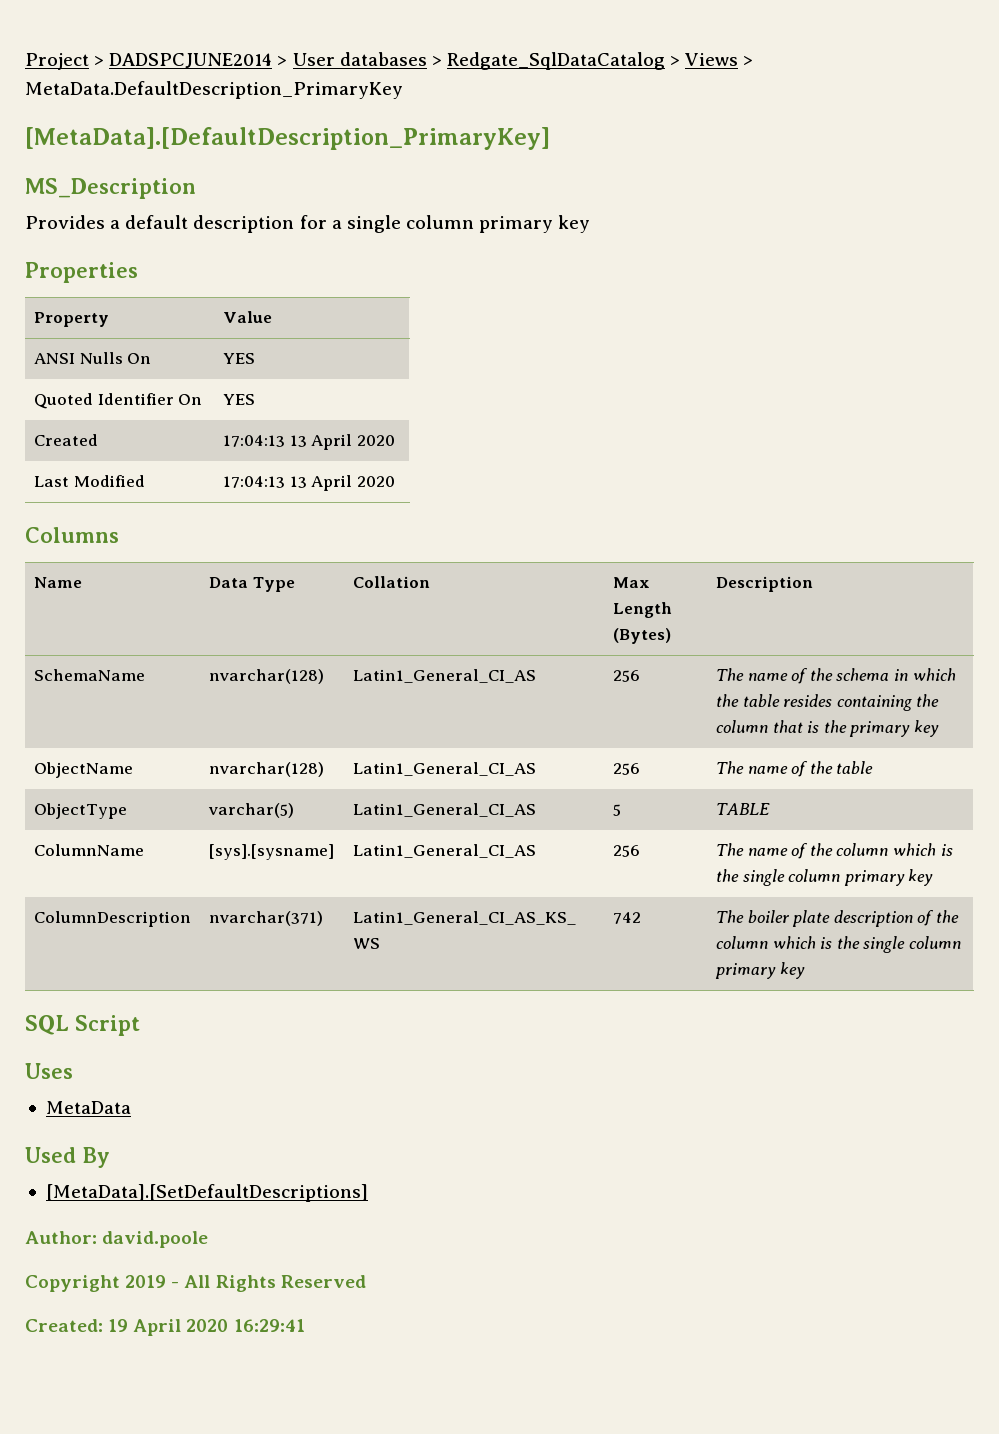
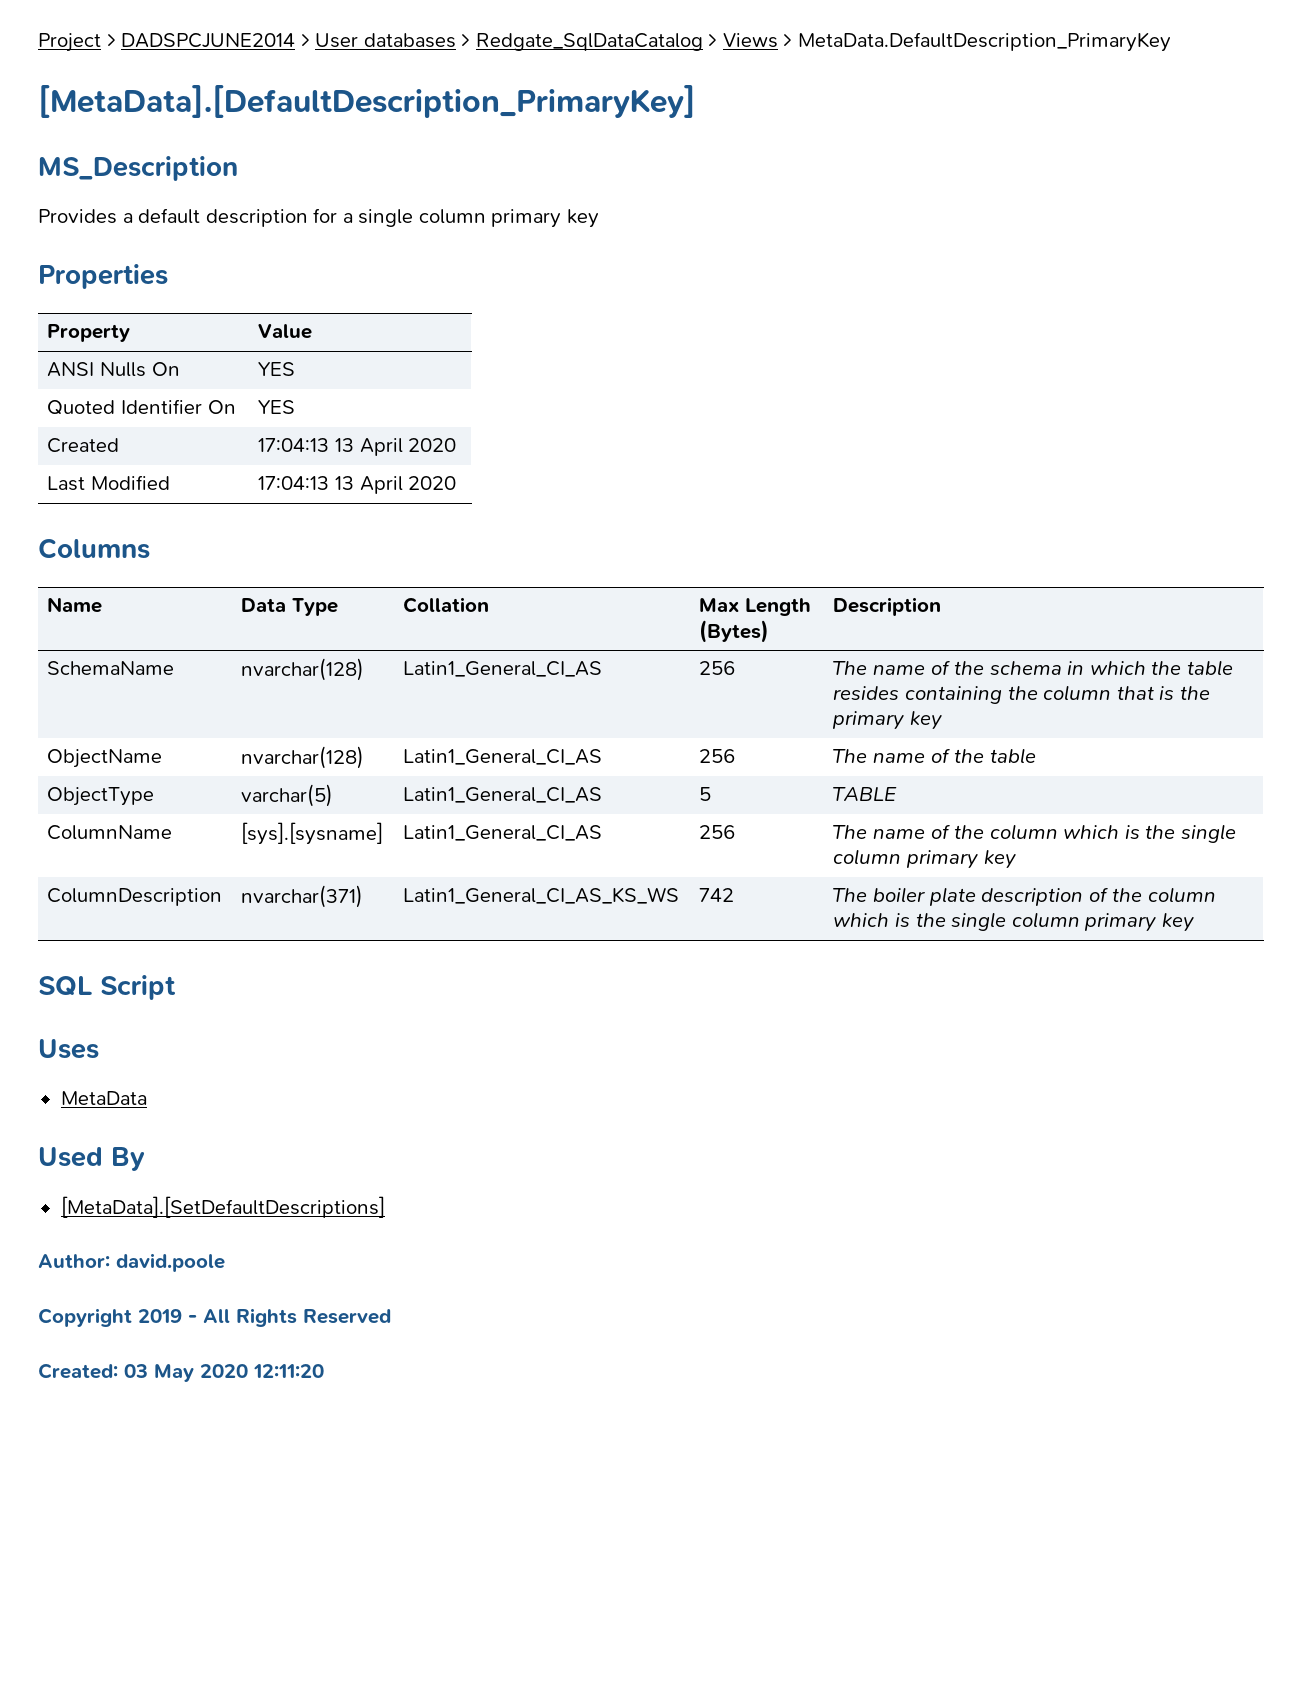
- Created: 19 April 2020 16:29:41
+ Created: 03 May 2020 12:11:20

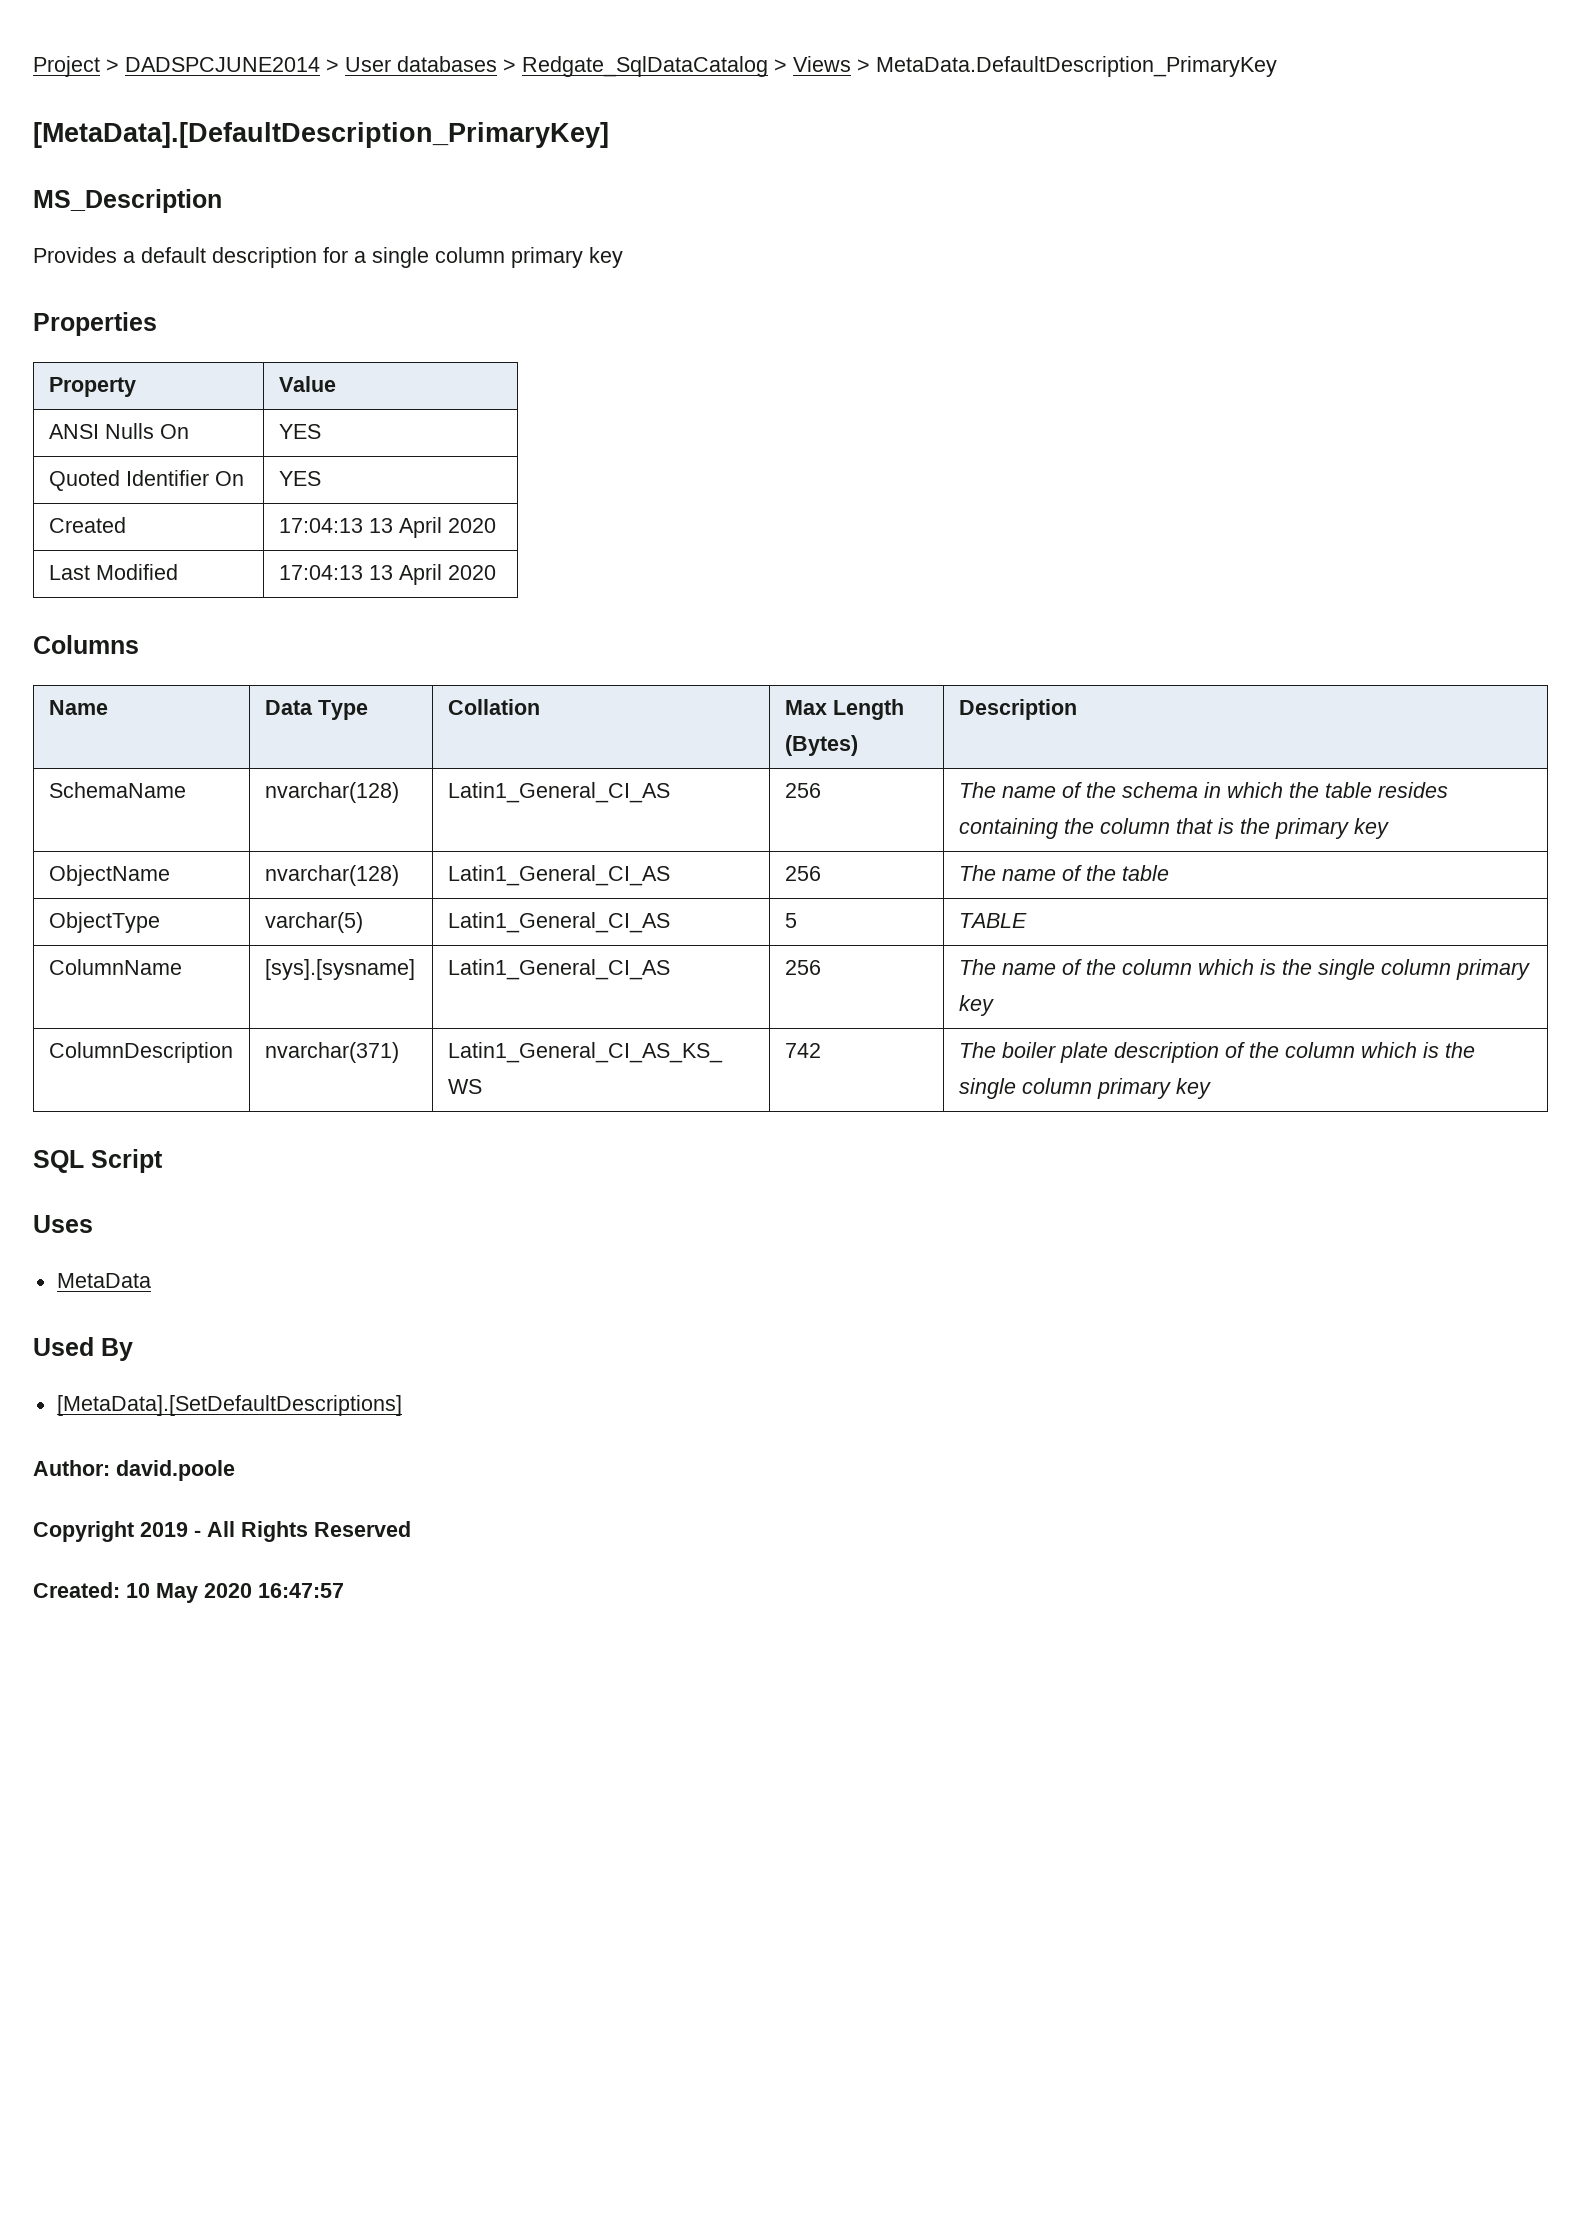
- Created: 03 May 2020 12:11:20
+ Created: 10 May 2020 16:47:57

